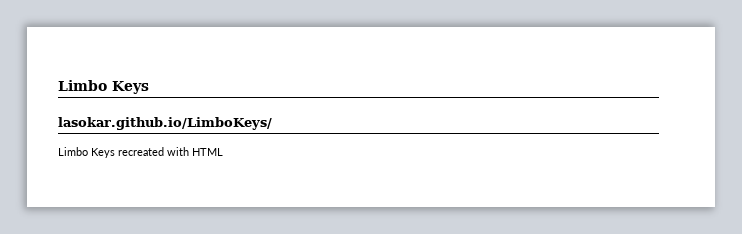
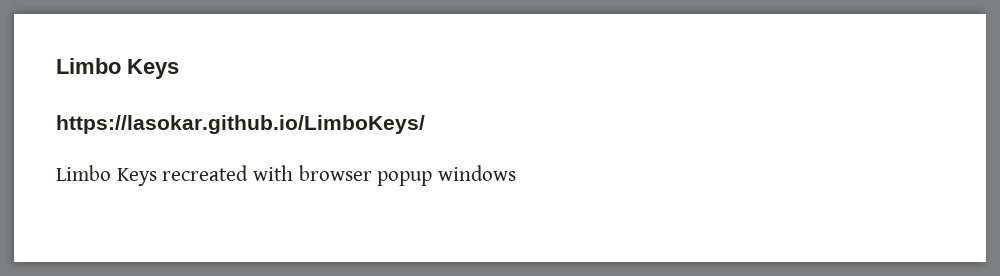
- lasokar.github.io/LimboKeys/
+ https://lasokar.github.io/LimboKeys/
- Limbo Keys recreated with HTML
+ Limbo Keys recreated with browser popup windows

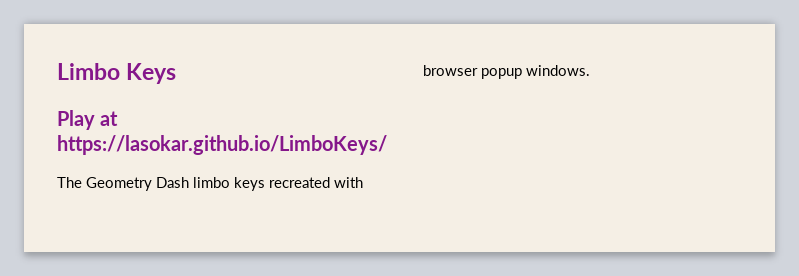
- https://lasokar.github.io/LimboKeys/
+ Play at https://lasokar.github.io/LimboKeys/
- Limbo Keys recreated with browser popup windows
+ The Geometry Dash limbo keys recreated with browser popup windows.

